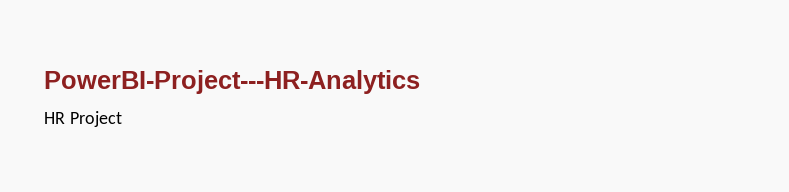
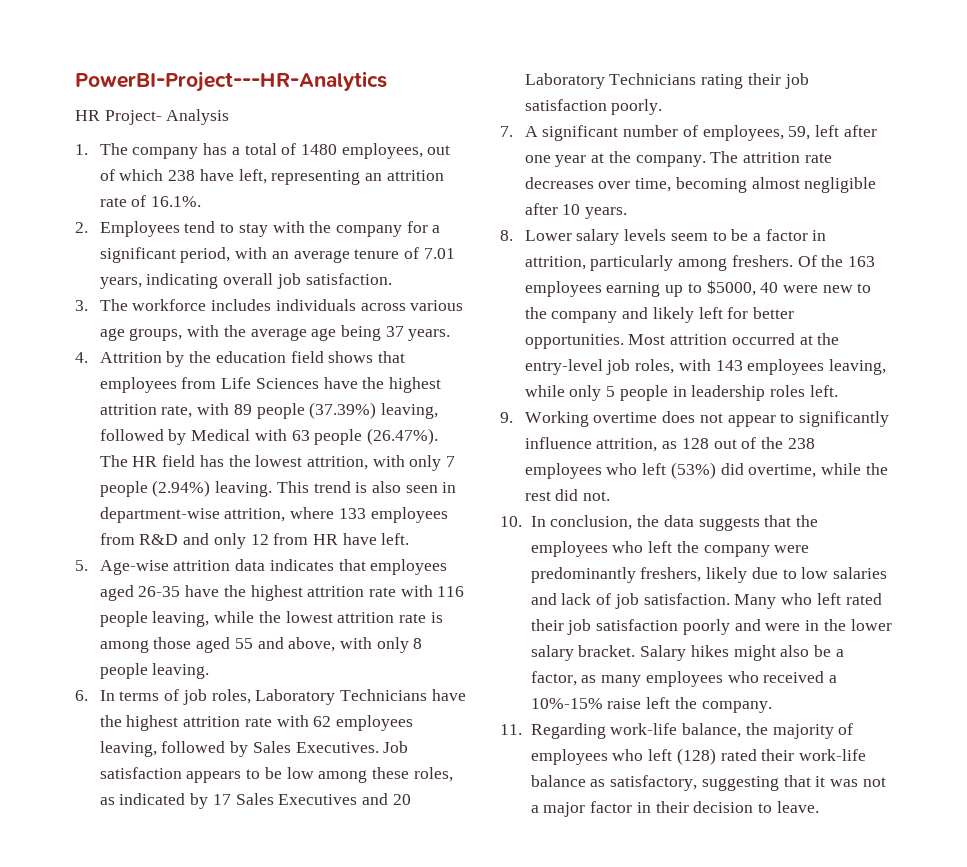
- HR Project
+ HR Project- Analysis
+ 1. The company has a total of 1480 employees, out of which 238 have left, representing an attrition rate of 16.1%.
+ 2. Employees tend to stay with the company for a significant period, with an average tenure of 7.01 years, indicating overall job satisfaction.
+ 3. The workforce includes individuals across various age groups, with the average age being 37 years.
+ 4. Attrition by the education field shows that employees from Life Sciences have the highest attrition rate, with 89 people (37.39%) leaving, followed by Medical with 63 people (26.47%). The HR field has the lowest attrition, with only 7 people (2.94%) leaving. This trend is also seen in department-wise attrition, where 133 employees from R&D and only 12 from HR have left.
+ 5. Age-wise attrition data indicates that employees aged 26-35 have the highest attrition rate with 116 people leaving, while the lowest attrition rate is among those aged 55 and above, with only 8 people leaving.
+ 6. In terms of job roles, Laboratory Technicians have the highest attrition rate with 62 employees leaving, followed by Sales Executives. Job satisfaction appears to be low among these roles, as indicated by 17 Sales Executives and 20 Laboratory Technicians rating their job satisfaction poorly.
+ 7. A significant number of employees, 59, left after one year at the company. The attrition rate decreases over time, becoming almost negligible after 10 years.
+ 8. Lower salary levels seem to be a factor in attrition, particularly among freshers. Of the 163 employees earning up to $5000, 40 were new to the company and likely left for better opportunities. Most attrition occurred at the entry-level job roles, with 143 employees leaving, while only 5 people in leadership roles left.
+ 9. Working overtime does not appear to significantly influence attrition, as 128 out of the 238 employees who left (53%) did overtime, while the rest did not.
+ 10. In conclusion, the data suggests that the employees who left the company were predominantly freshers, likely due to low salaries and lack of job satisfaction. Many who left rated their job satisfaction poorly and were in the lower salary bracket. Salary hikes might also be a factor, as many employees who received a 10%-15% raise left the company.
+ 11. Regarding work-life balance, the majority of employees who left (128) rated their work-life balance as satisfactory, suggesting that it was not a major factor in their decision to leave.

